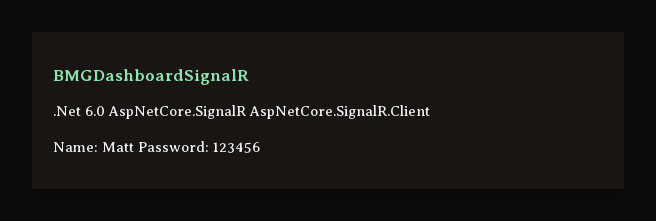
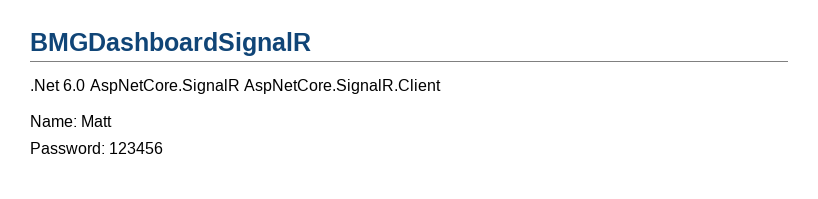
- Name: Matt Password: 123456
+ Name: Matt
+ Password: 123456

